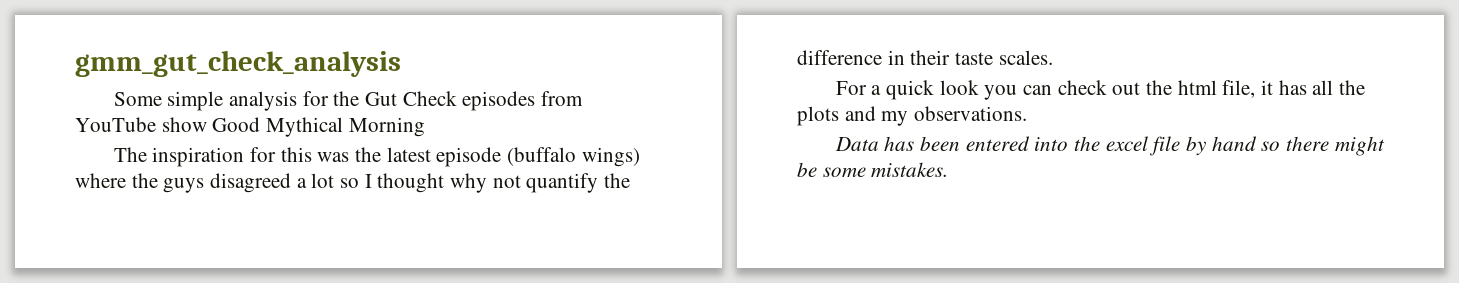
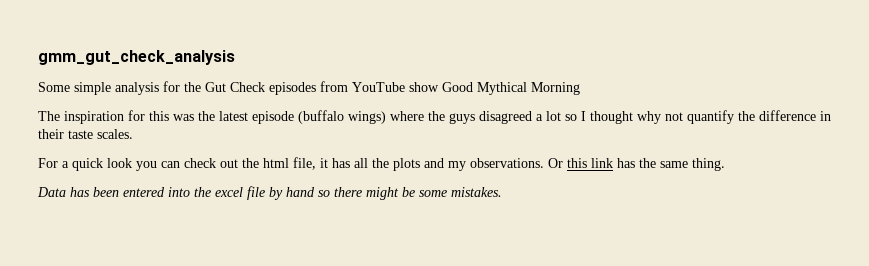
+ Or this link has the same thing.

